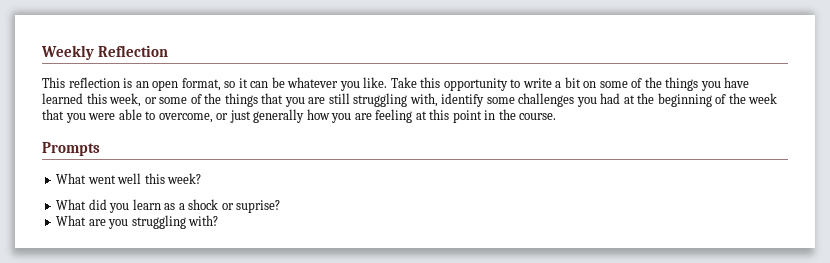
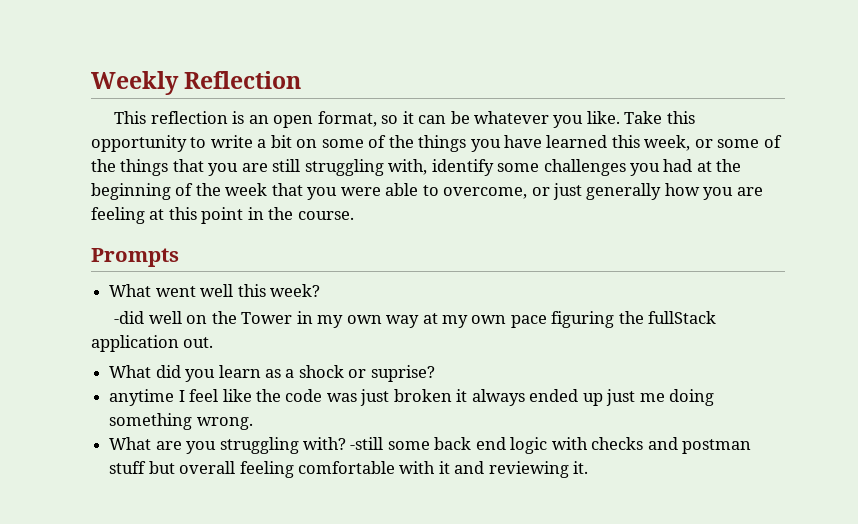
+ -did well on the Tower in my own way at my own pace figuring the fullStack application out.
+ anytime I feel like the code was just broken it always ended up just me doing something wrong.
+ -still some back end logic with checks and postman stuff but overall feeling comfortable with it and reviewing it.

